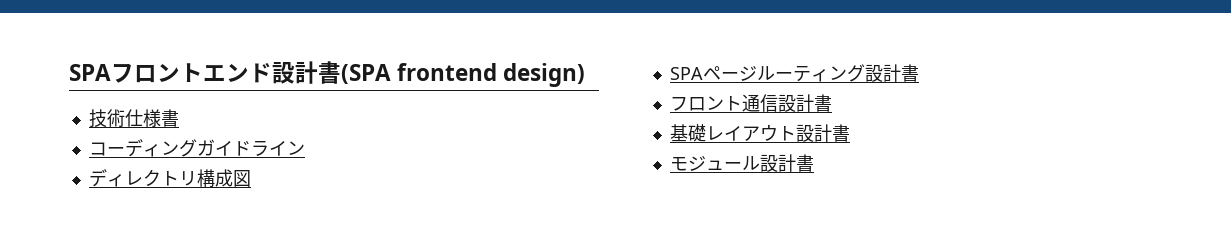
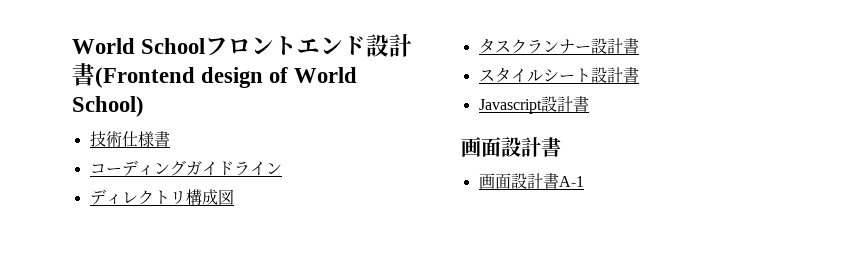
- SPAフロントエンド設計書(SPA frontend design)
+ World Schoolフロントエンド設計書(Frontend design of World School)
- SPAページルーティング設計書
- フロント通信設計書
- 基礎レイアウト設計書
+ タスクランナー設計書
+ スタイルシート設計書
- モジュール設計書
+ Javascript設計書
+ 画面設計書
+ 画面設計書A-1

